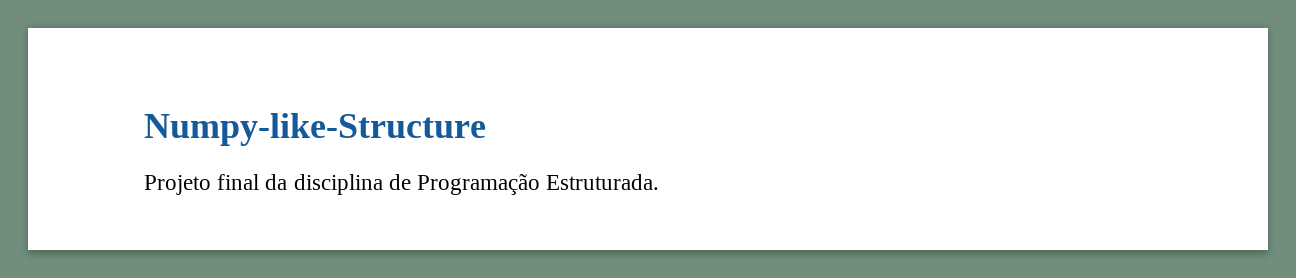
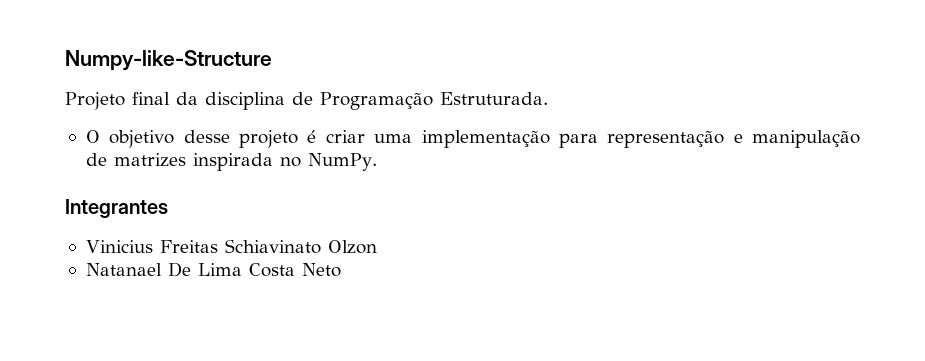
+ O objetivo desse projeto é criar uma implementação para representação e manipulação de matrizes inspirada no NumPy.
+ Integrantes
+ Vinicius Freitas Schiavinato Olzon
+ Natanael De Lima Costa Neto

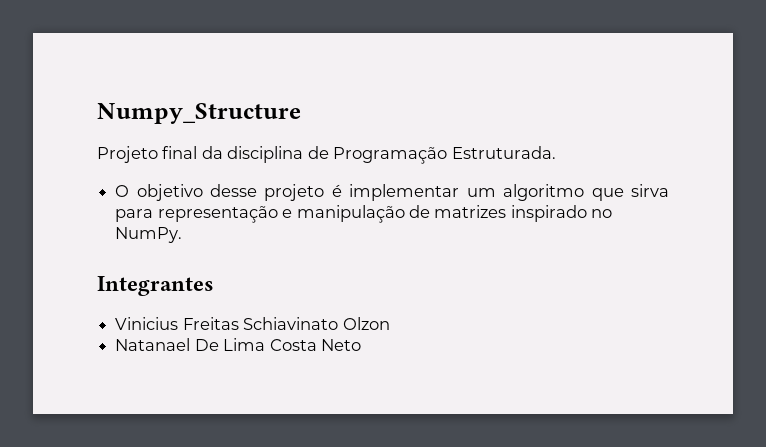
- Numpy-like-Structure
+ Numpy_Structure
- O objetivo desse projeto é criar uma implementação para representação e manipulação de matrizes inspirada no NumPy.
+ O objetivo desse projeto é implementar um algoritmo que sirva para representação e manipulação de matrizes inspirado no NumPy.

